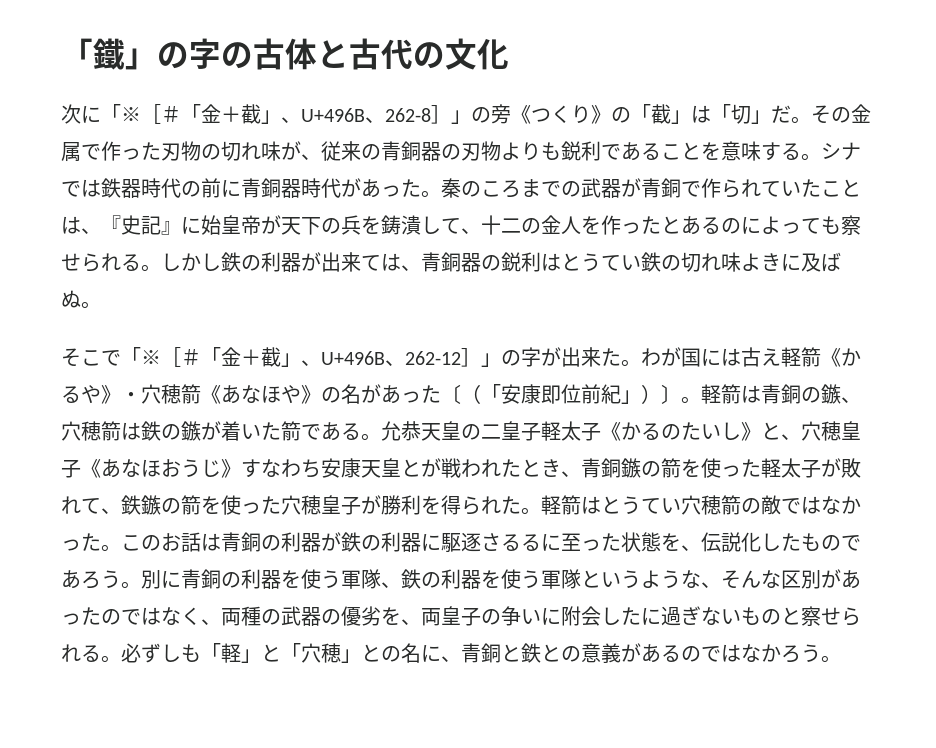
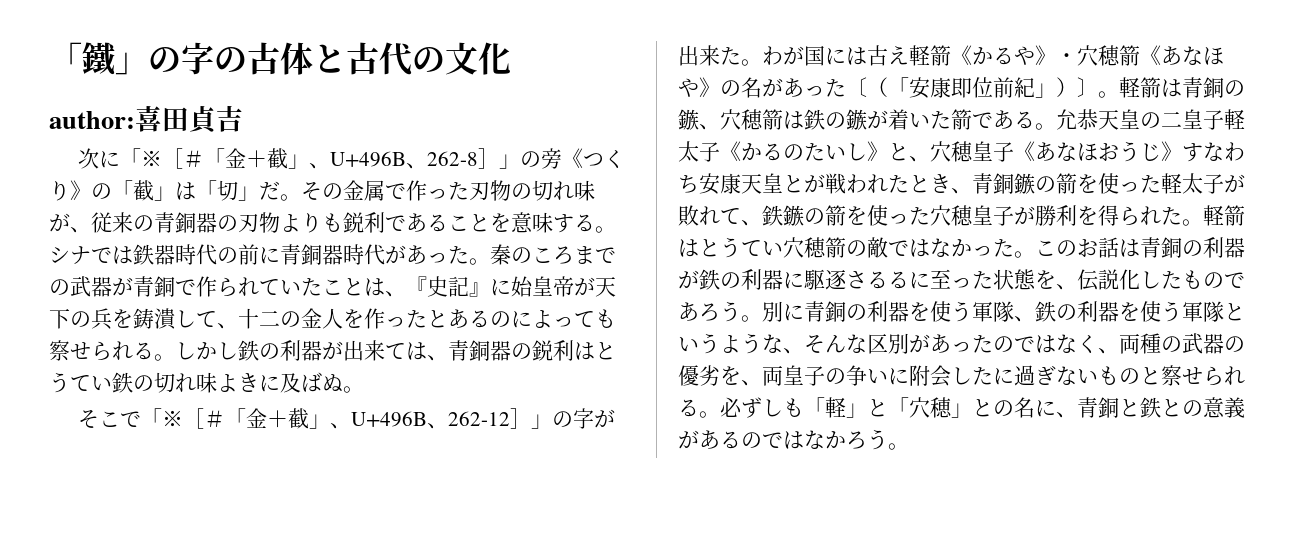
+ author:喜田貞吉

